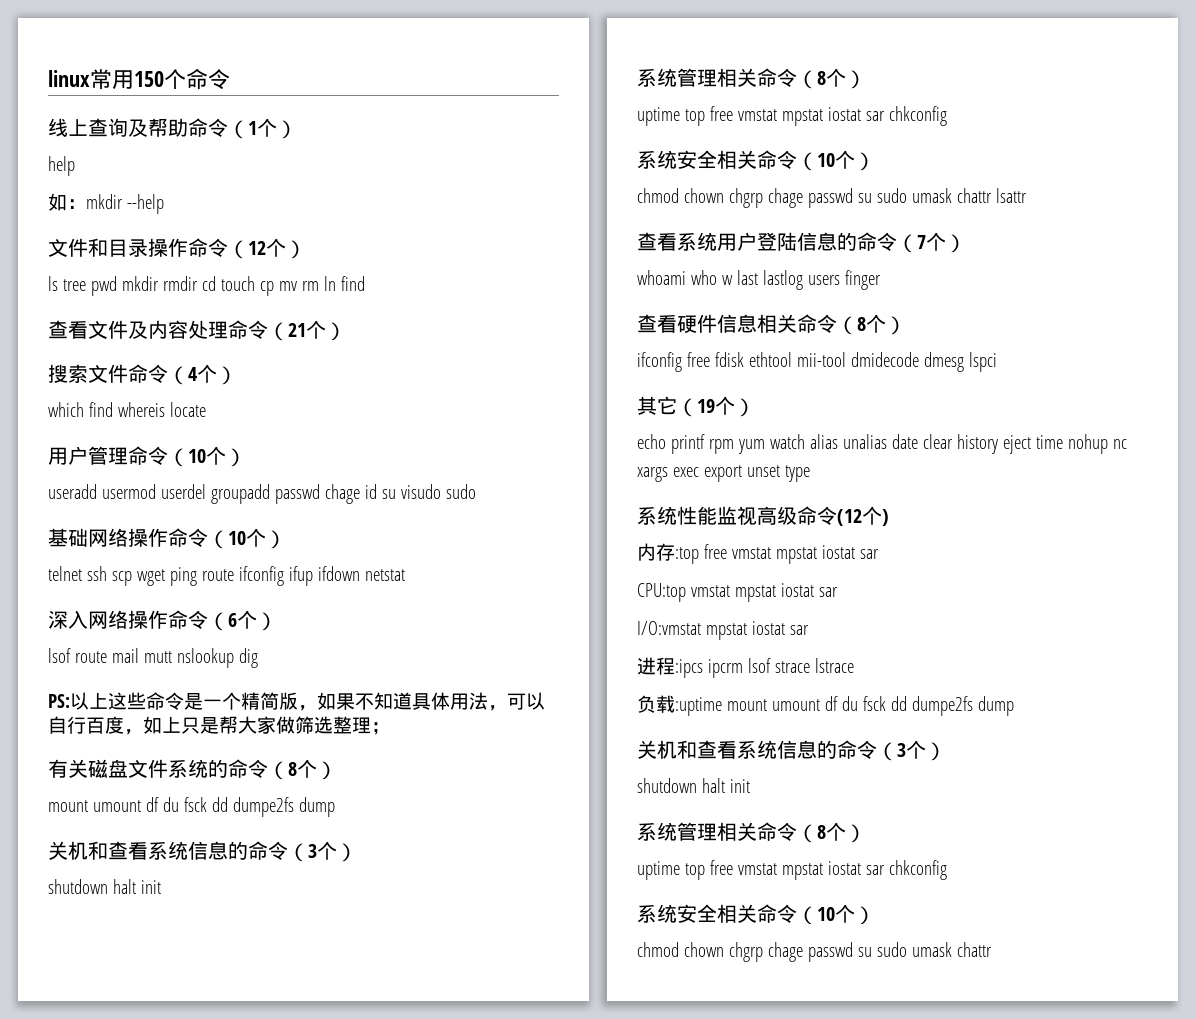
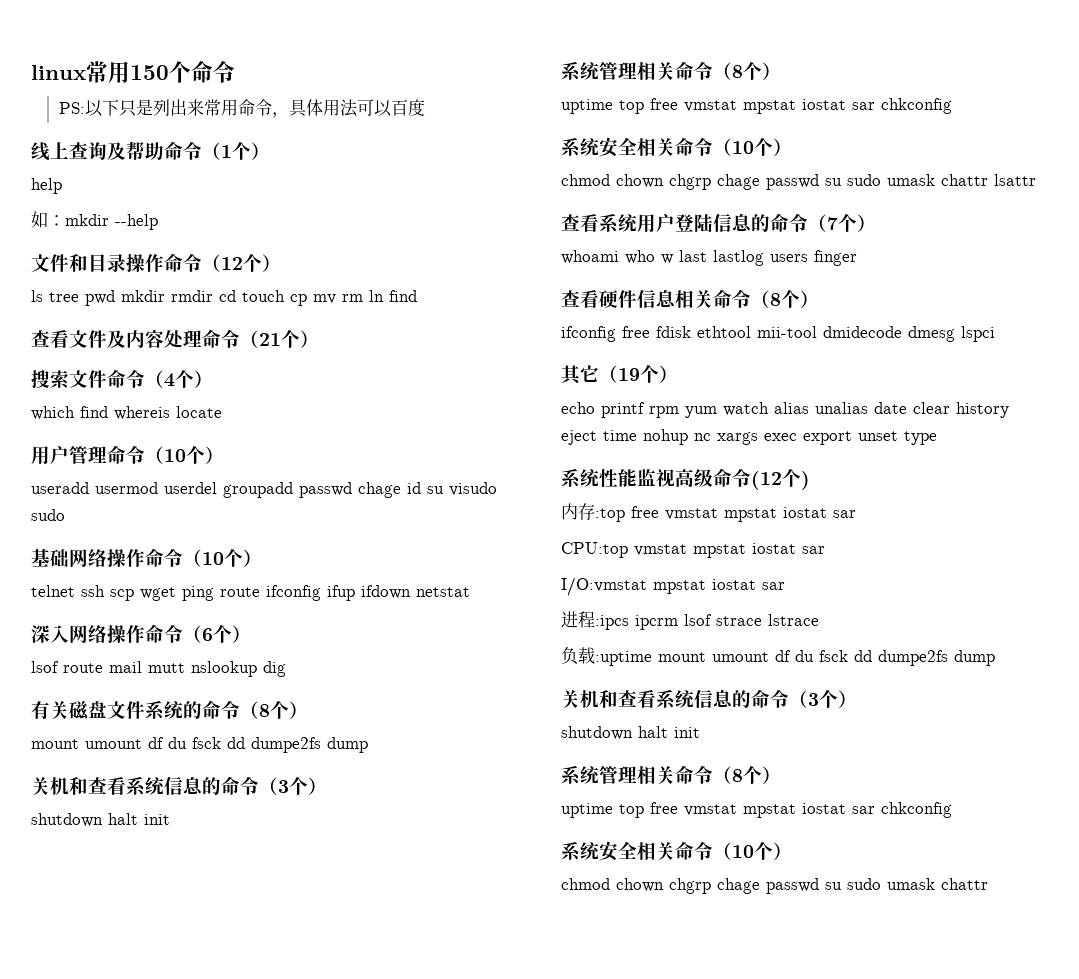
+ PS:以下只是列出来常用命令，具体用法可以百度
- PS:以上这些命令是一个精简版，如果不知道具体用法，可以自行百度，如上只是帮大家做筛选整理；

